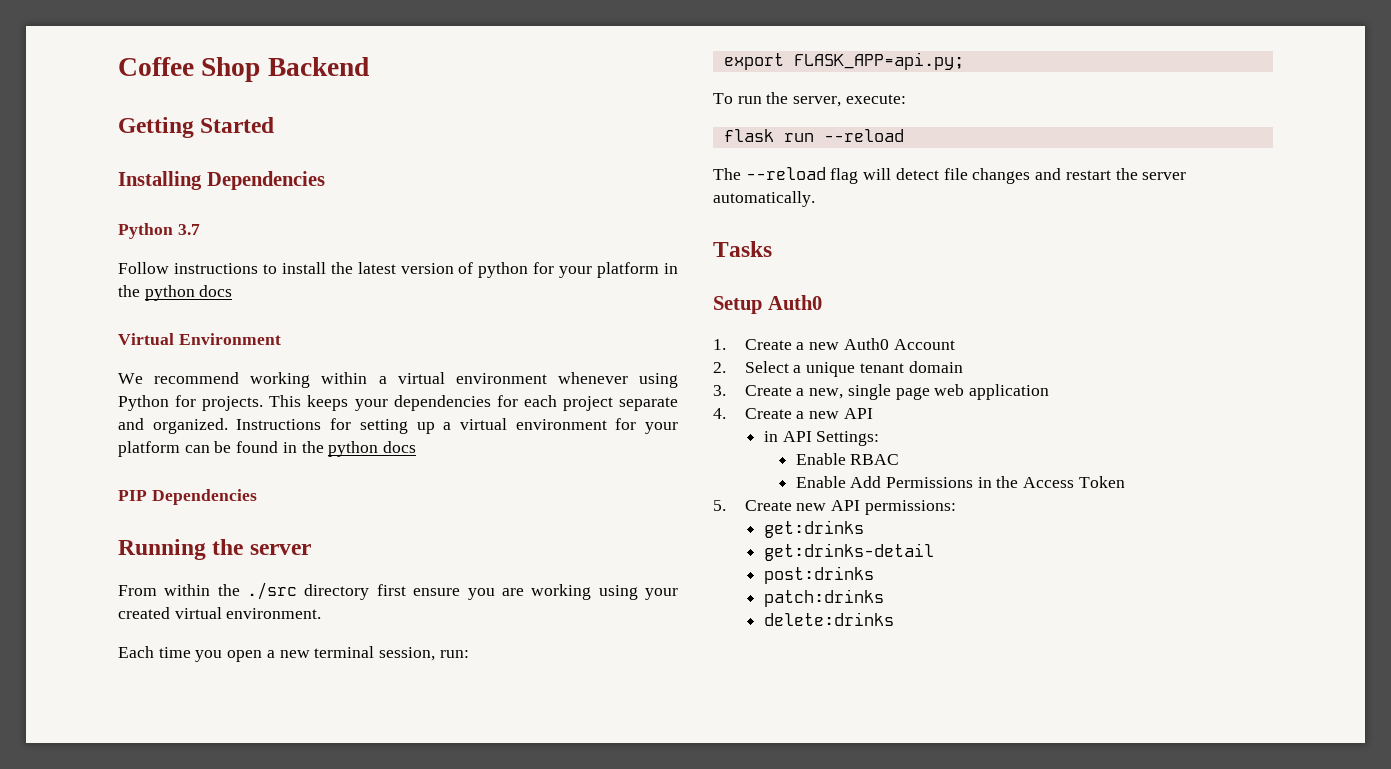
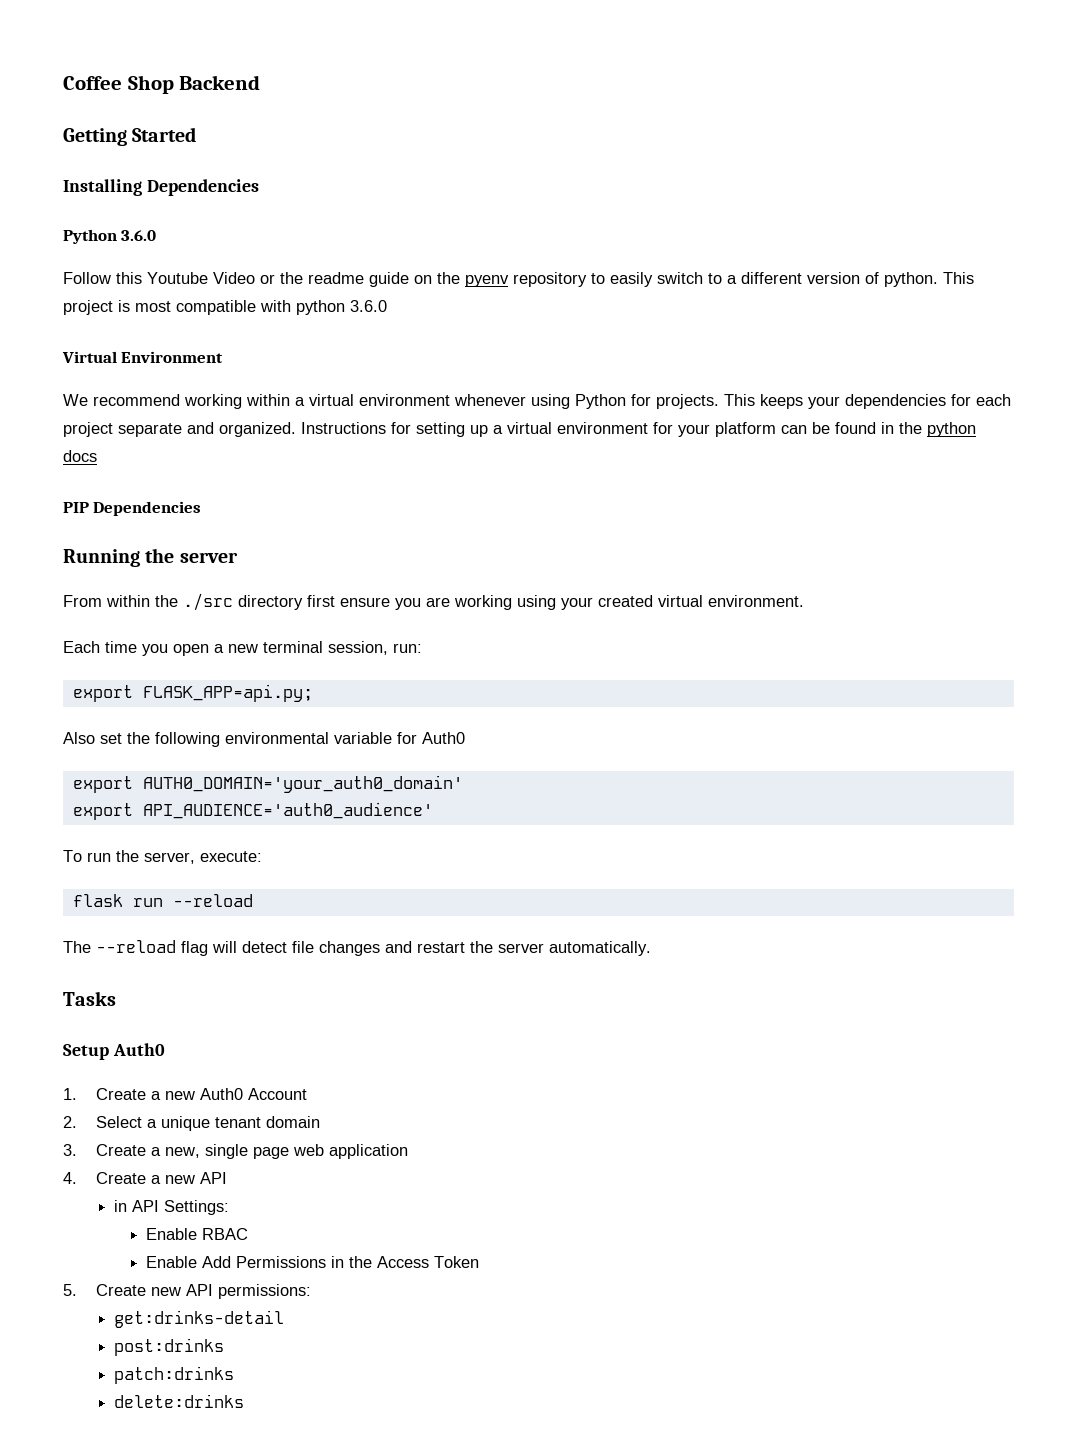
- Python 3.7
+ Python 3.6.0
- Follow instructions to install the latest version of python for your platform in the python docs
+ Follow this Youtube Video or the readme guide on the pyenv repository to easily switch to a different version of python. This project is most compatible with python 3.6.0
+ Also set the following environmental variable for Auth0
+ export AUTH0_DOMAIN='your_auth0_domain'
+ export API_AUDIENCE='auth0_audience'
- get:drinks

